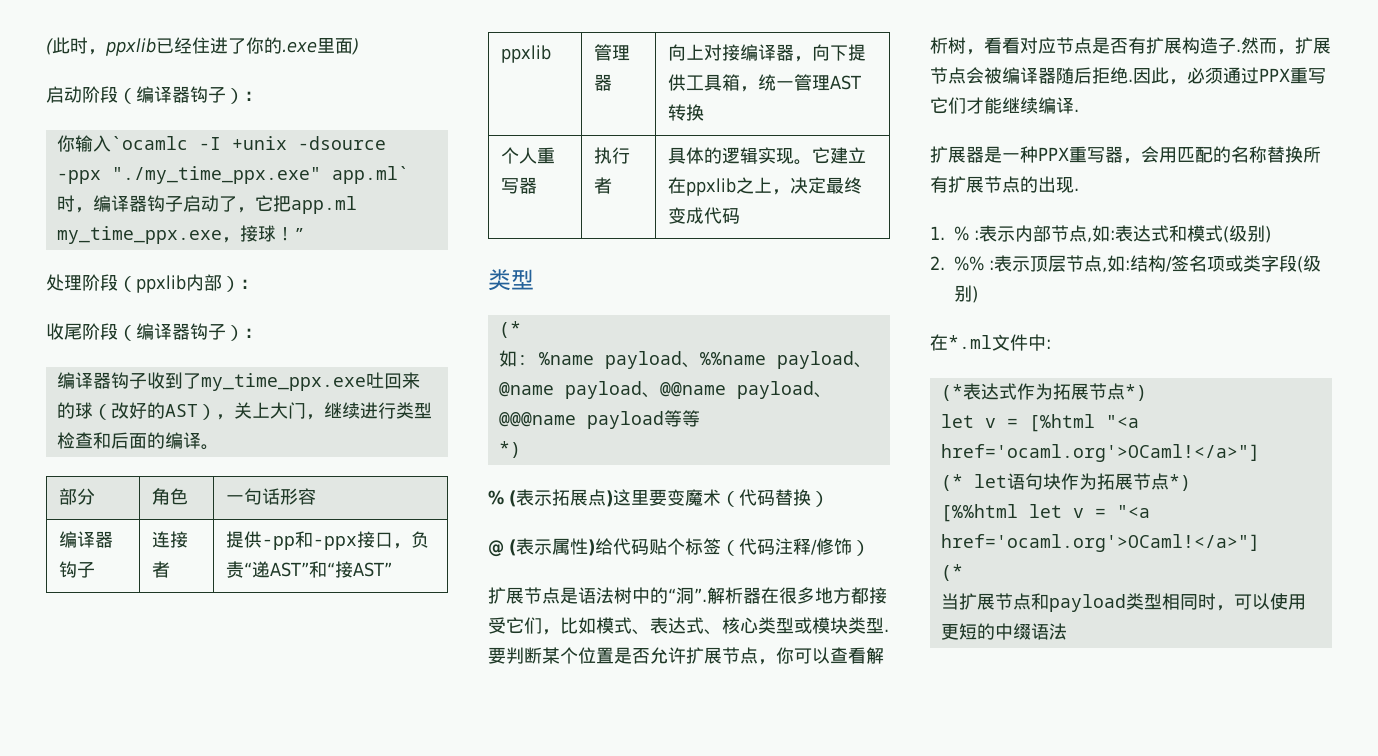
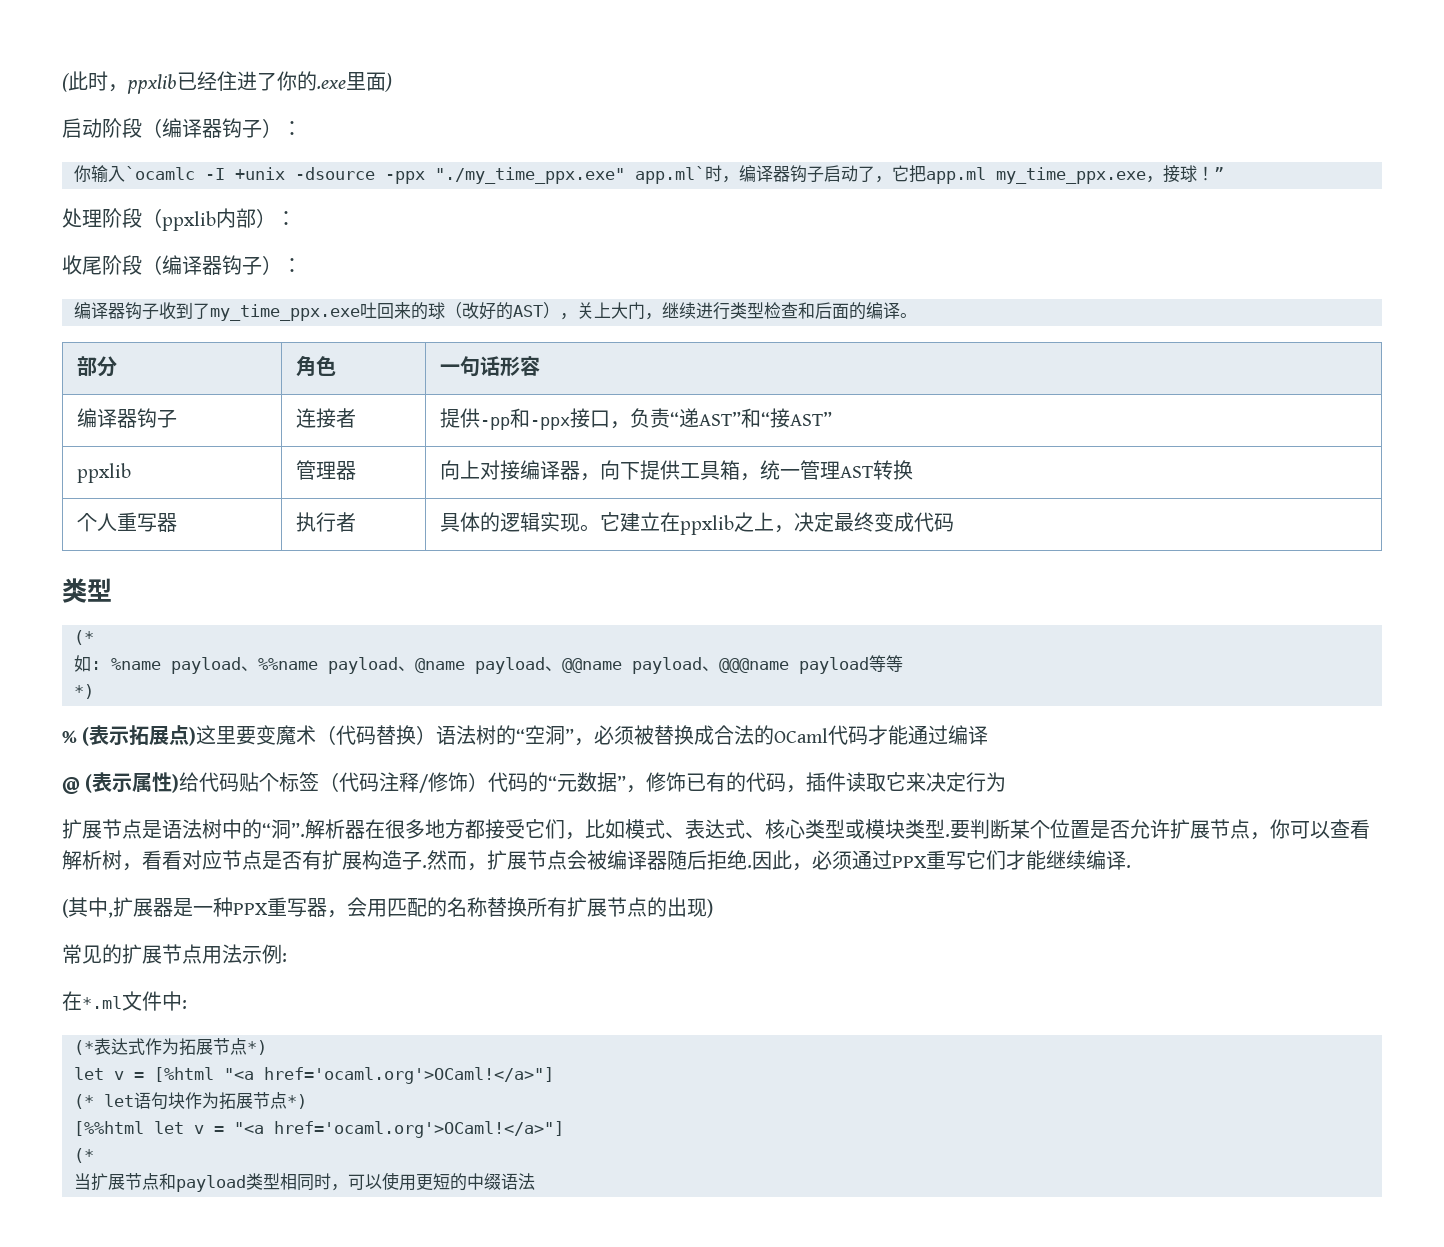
- % (表示拓展点)这里要变魔术（代码替换）
+ % (表示拓展点)这里要变魔术（代码替换）语法树的“空洞”，必须被替换成合法的OCaml代码才能通过编译
- @ (表示属性)给代码贴个标签（代码注释/修饰）
+ @ (表示属性)给代码贴个标签（代码注释/修饰）代码的“元数据”，修饰已有的代码，插件读取它来决定行为
- 扩展器是一种PPX重写器，会用匹配的名称替换所有扩展节点的出现.
- 1. % :表示内部节点,如:表达式和模式(级别)
- 2. %% :表示顶层节点,如:结构/签名项或类字段(级别)
+ (其中,扩展器是一种PPX重写器，会用匹配的名称替换所有扩展节点的出现)
+ 常见的扩展节点用法示例:

